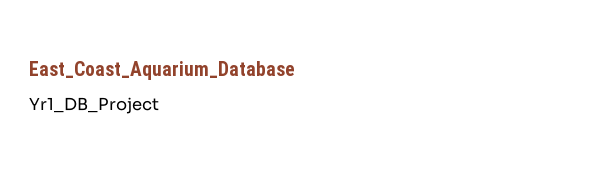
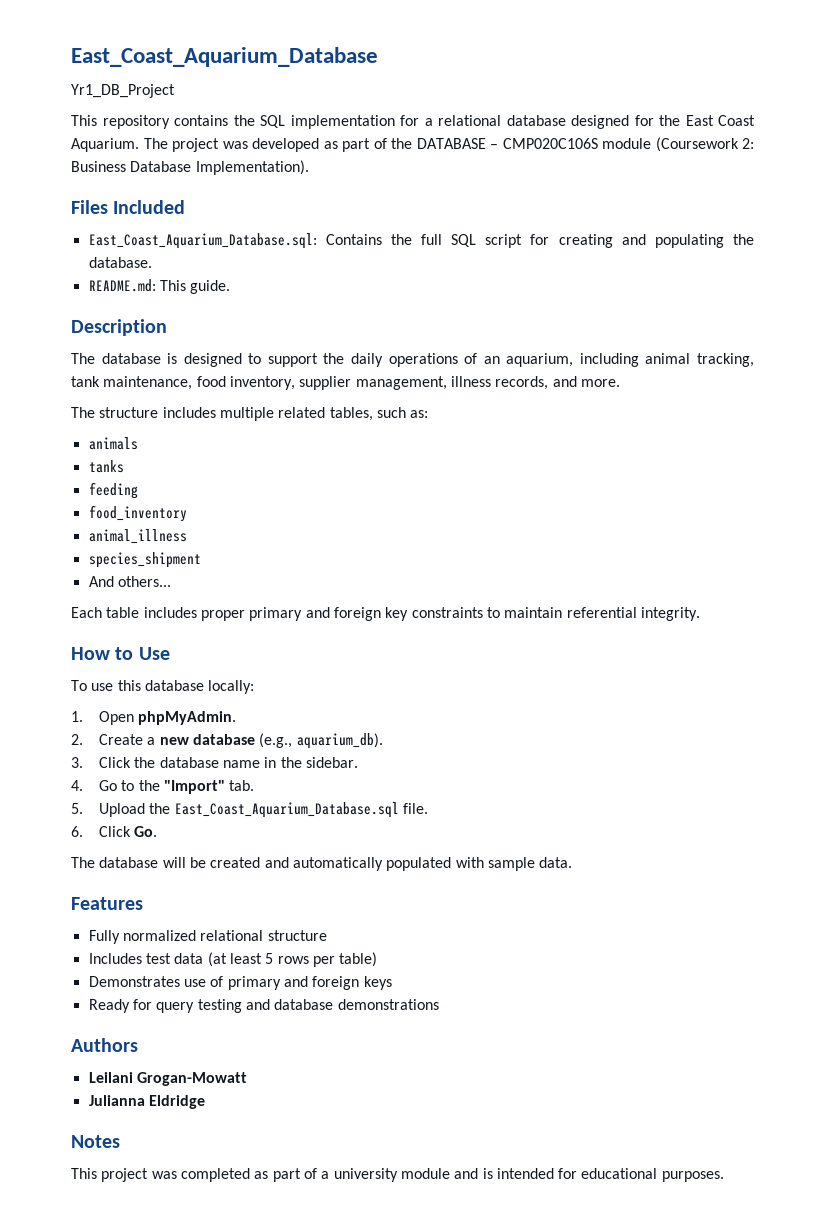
+ This repository contains the SQL implementation for a relational database designed for the East Coast Aquarium. The project was developed as part of the DATABASE – CMP020C106S module (Coursework 2: Business Database Implementation).
+ Files Included
+ East_Coast_Aquarium_Database.sql: Contains the full SQL script for creating and populating the database.
+ README.md: This guide.
+ Description
+ The database is designed to support the daily operations of an aquarium, including animal tracking, tank maintenance, food inventory, supplier management, illness records, and more.
+ The structure includes multiple related tables, such as:
+ animals
+ tanks
+ feeding
+ food_inventory
+ animal_illness
+ species_shipment
+ And others...
+ Each table includes proper primary and foreign key constraints to maintain referential integrity.
+ How to Use
+ To use this database locally:
+ 1. Open phpMyAdmin.
+ 2. Create a new database (e.g., aquarium_db).
+ 3. Click the database name in the sidebar.
+ 4. Go to the "Import" tab.
+ 5. Upload the East_Coast_Aquarium_Database.sql file.
+ 6. Click Go.
+ The database will be created and automatically populated with sample data.
+ Features
+ Fully normalized relational structure
+ Includes test data (at least 5 rows per table)
+ Demonstrates use of primary and foreign keys
+ Ready for query testing and database demonstrations
+ Authors
+ Leilani Grogan-Mowatt
+ Julianna Eldridge
+ Notes
+ This project was completed as part of a university module and is intended for educational purposes.

